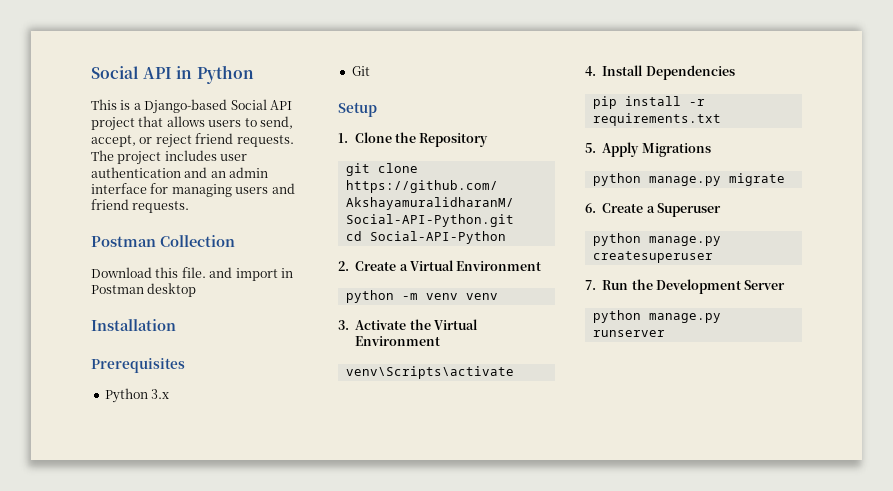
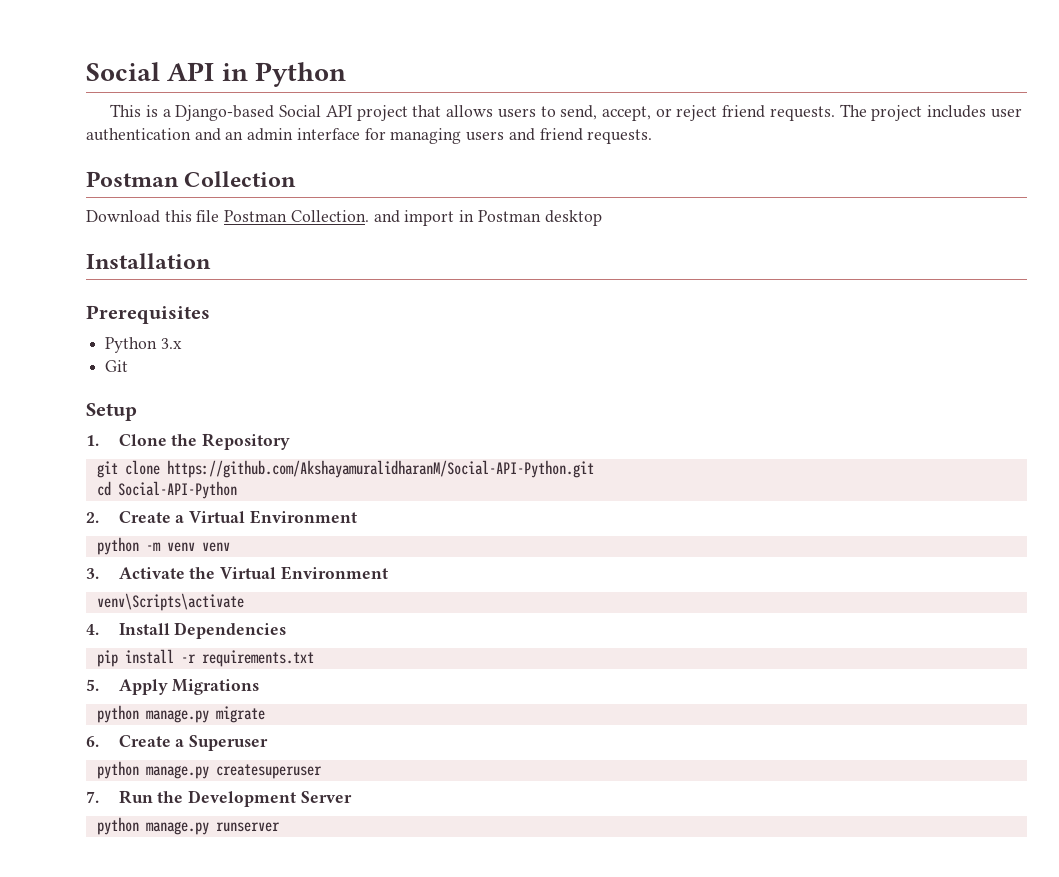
- Download this file. and import in Postman desktop
+ Download this file Postman Collection. and import in Postman desktop

